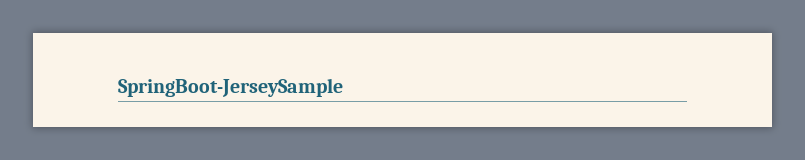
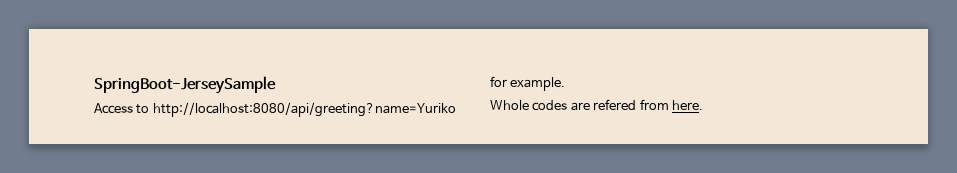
+ Access to http://localhost:8080/api/greeting?name=Yuriko for example.
+ Whole codes are refered from here.

